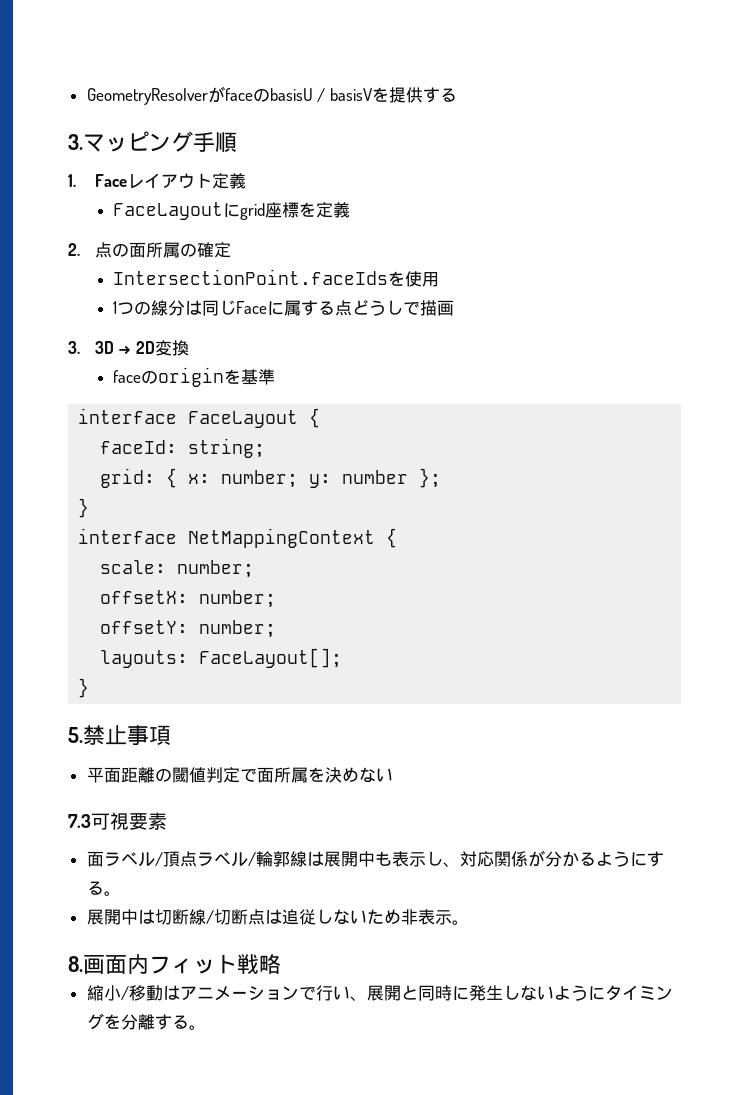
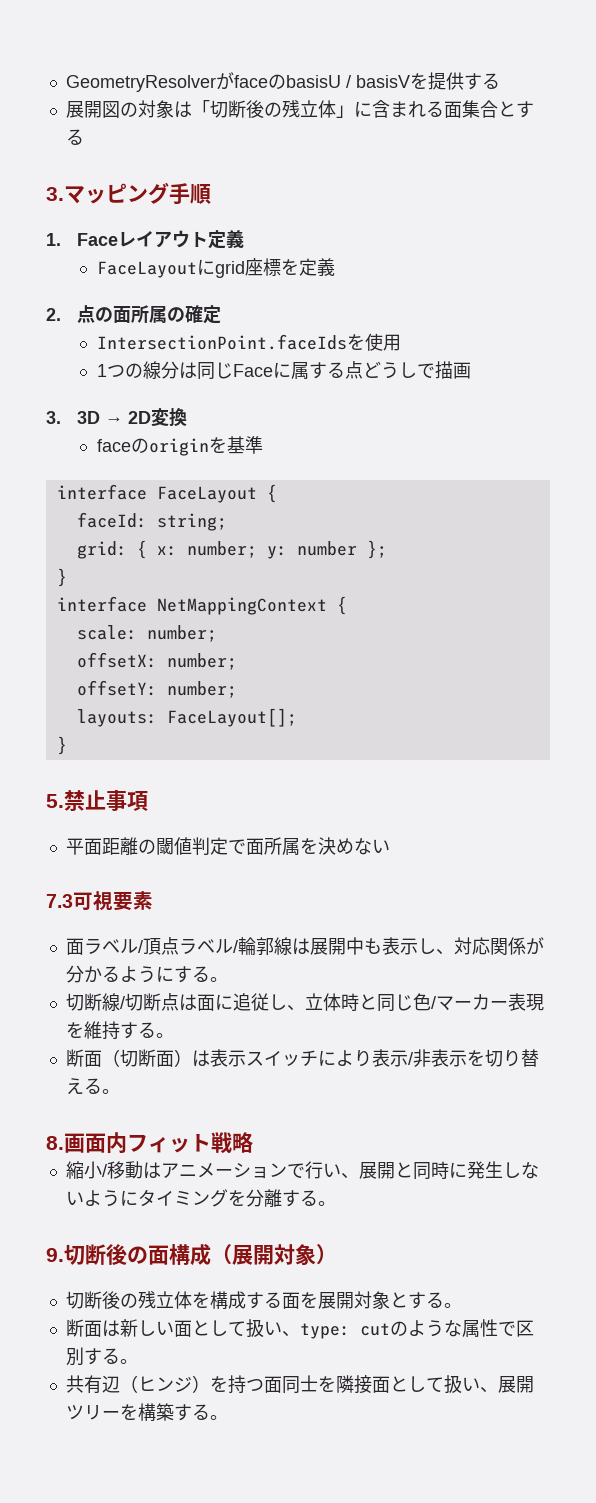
+ 展開図の対象は「切断後の残立体」に含まれる面集合とする
- 展開中は切断線/切断点は追従しないため非表示。
+ 切断線/切断点は面に追従し、立体時と同じ色/マーカー表現を維持する。
+ 断面（切断面）は表示スイッチにより表示/非表示を切り替える。
+ 9.切断後の面構成（展開対象）
+ 切断後の残立体を構成する面を展開対象とする。
+ 断面は新しい面として扱い、type: cutのような属性で区別する。
+ 共有辺（ヒンジ）を持つ面同士を隣接面として扱い、展開ツリーを構築する。

